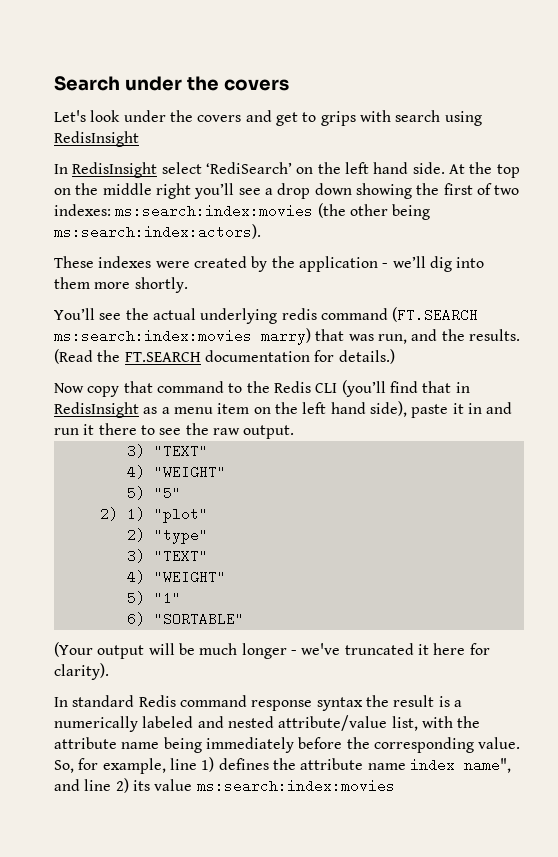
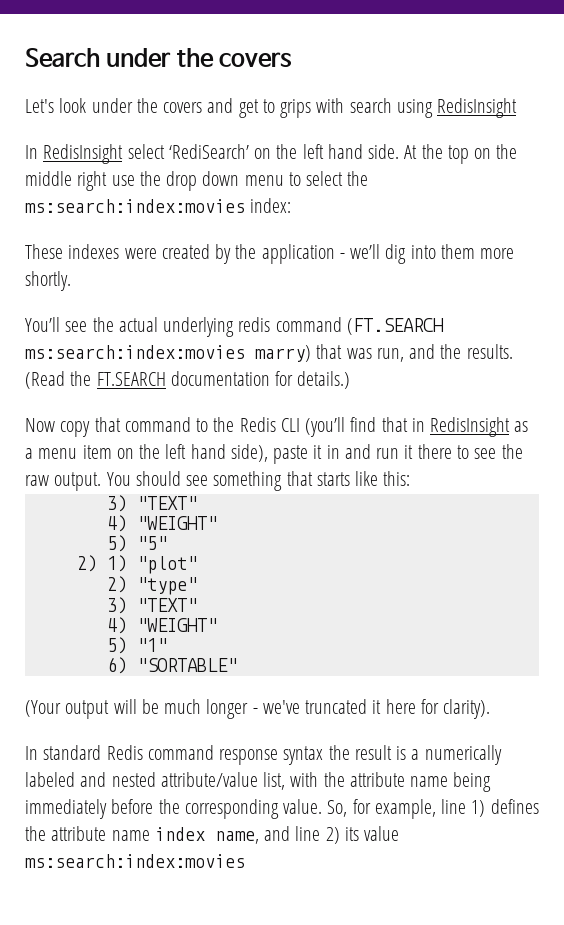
- At the top on the middle right you’ll see a drop down showing the first of two indexes: ms:search:index:movies (the other being ms:search:index:actors).
+ At the top on the middle right use the drop down menu to select the ms:search:index:movies index:
+ You should see something that starts like this:
- So, for example, line 1) defines the attribute name index name", and line 2) its value ms:search:index:movies
+ So, for example, line 1) defines the attribute name index name, and line 2) its value ms:search:index:movies

